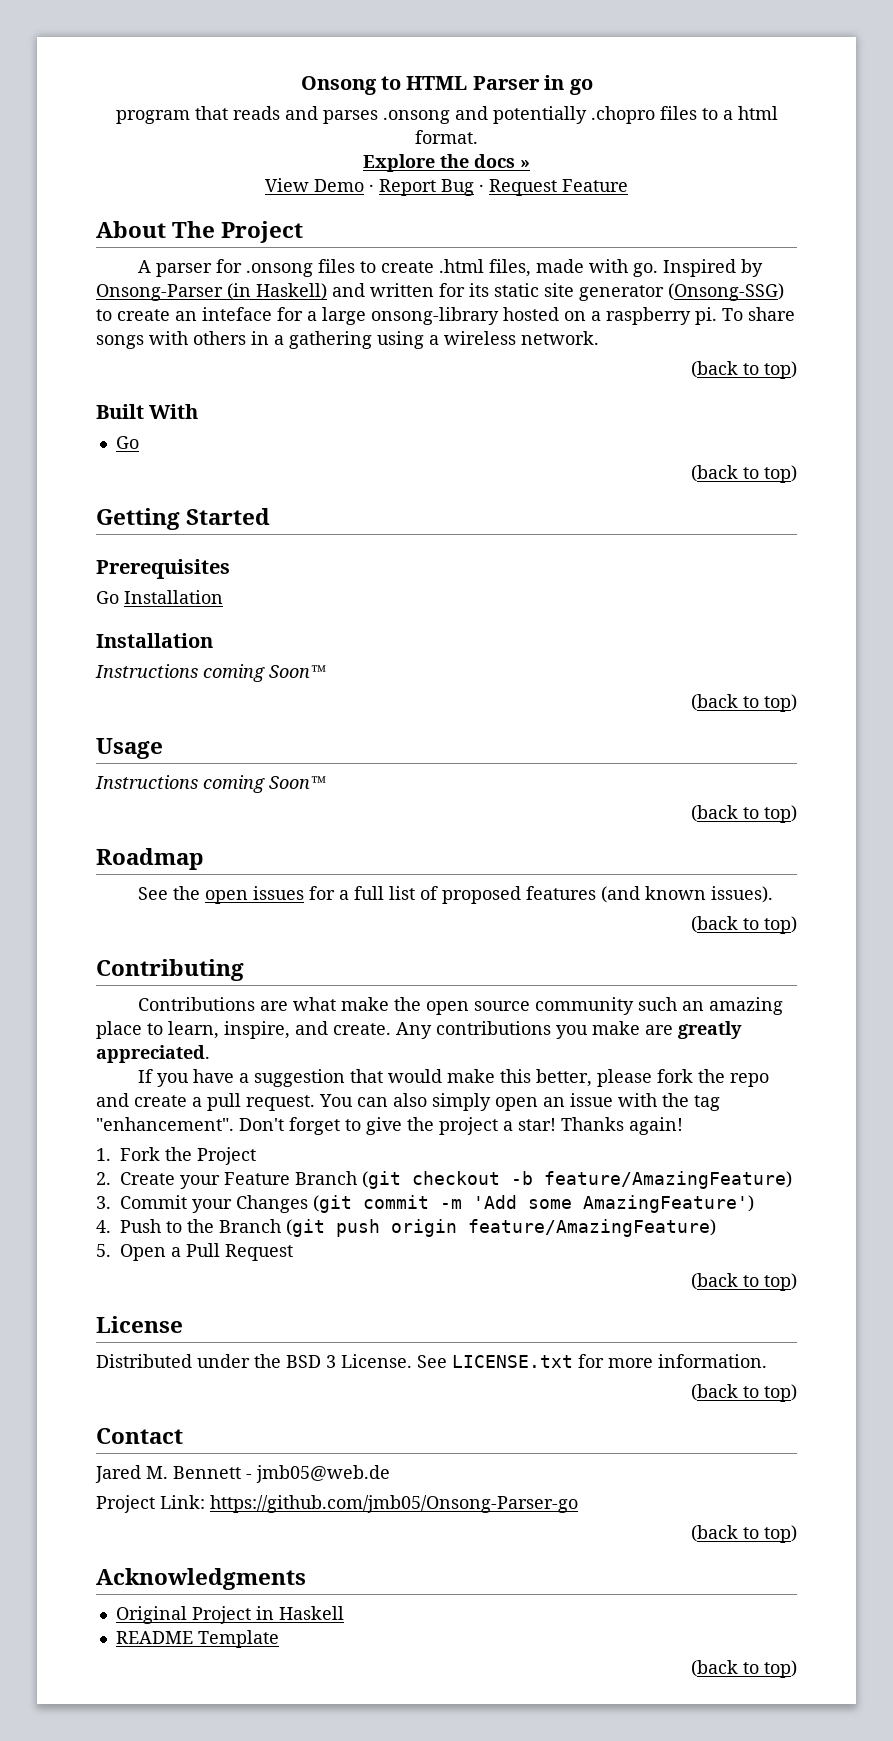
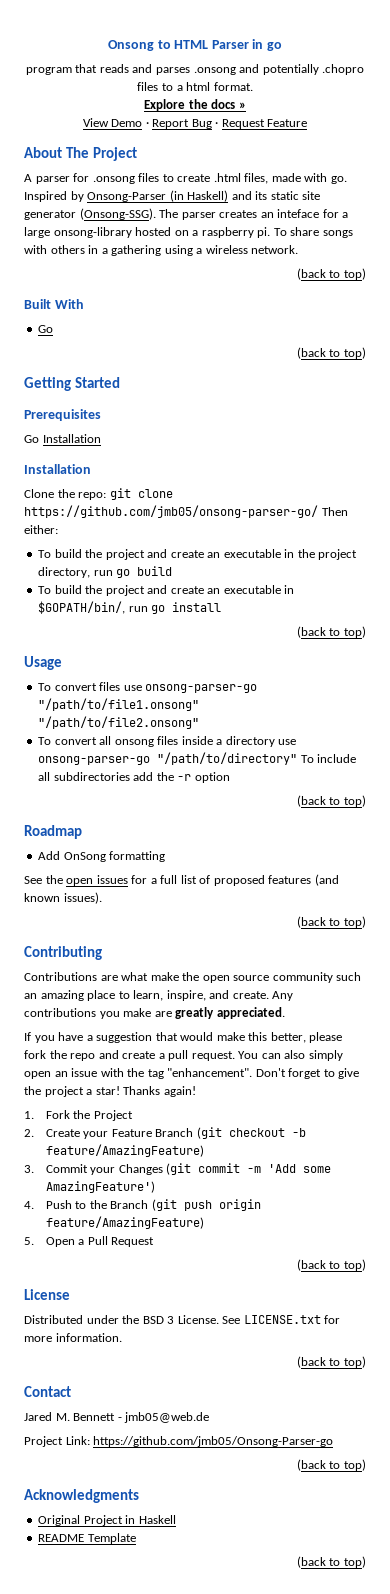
- Inspired by Onsong-Parser (in Haskell) and written for its static site generator (Onsong-SSG) to create an inteface for a large onsong-library hosted on a raspberry pi.
+ Inspired by Onsong-Parser (in Haskell) and its static site generator (Onsong-SSG). The parser creates an inteface for a large onsong-library hosted on a raspberry pi.
  Go Installation
  Installation
- Instructions coming Soon™
+ Clone the repo: git clone https://github.com/jmb05/onsong-parser-go/ Then either:
+ To build the project and create an executable in the project directory, run go build
+ To build the project and create an executable in $GOPATH/bin/, run go install
  (back to top)
  Usage
- Instructions coming Soon™
+ To convert files use onsong-parser-go "/path/to/file1.onsong" "/path/to/file2.onsong"
+ To convert all onsong files inside a directory use onsong-parser-go "/path/to/directory" To include all subdirectories add the -r option
+ Add OnSong formatting

